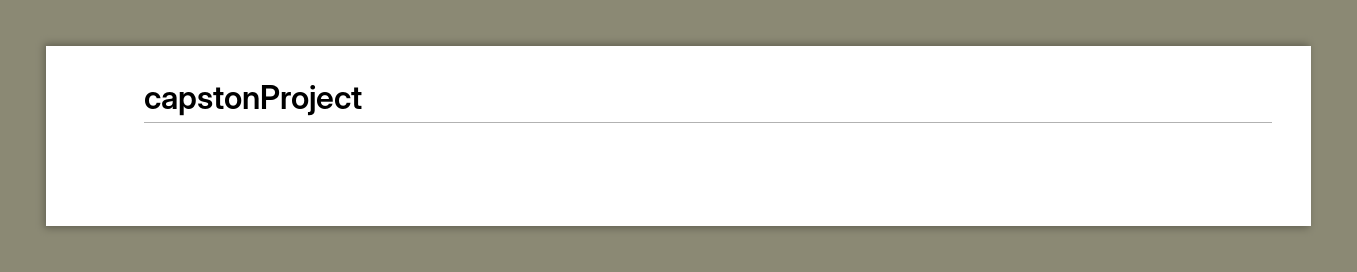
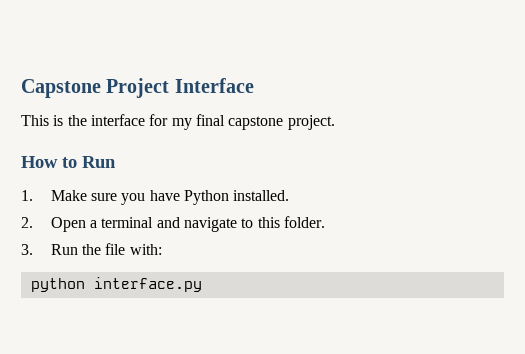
- capstonProject
+ Capstone Project Interface
+ This is the interface for my final capstone project.
+ How to Run
+ 1. Make sure you have Python installed.
+ 2. Open a terminal and navigate to this folder.
+ 3. Run the file with:
+ python interface.py

